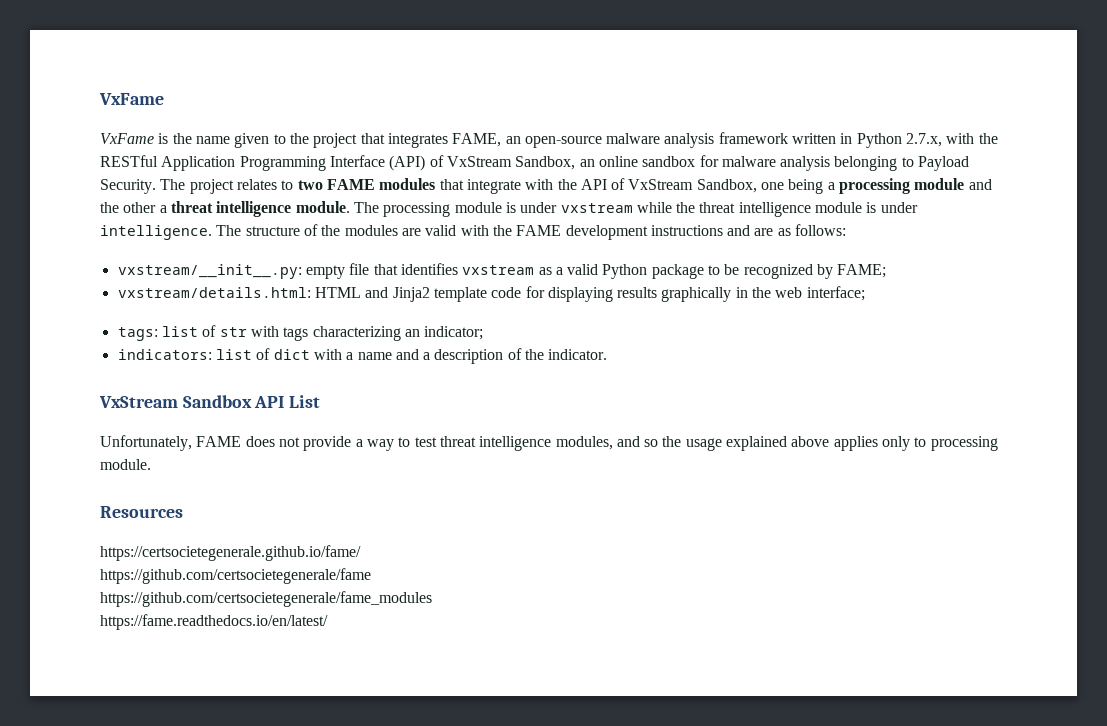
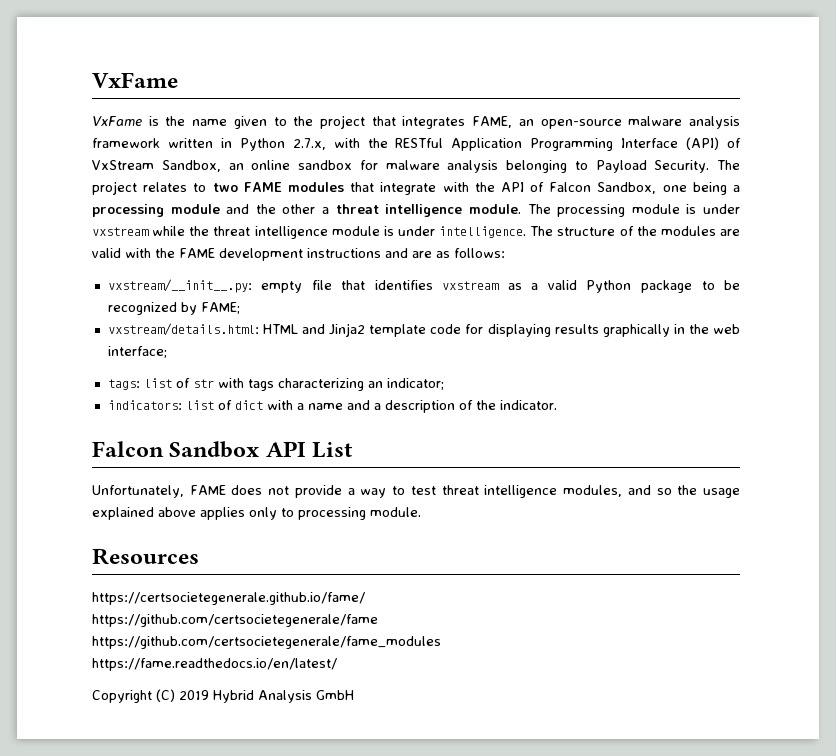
- The project relates to two FAME modules that integrate with the API of VxStream Sandbox, one being a processing module and the other a threat intelligence module.
+ The project relates to two FAME modules that integrate with the API of Falcon Sandbox, one being a processing module and the other a threat intelligence module.
- VxStream Sandbox API List
+ Falcon Sandbox API List
+ Copyright (C) 2019 Hybrid Analysis GmbH

